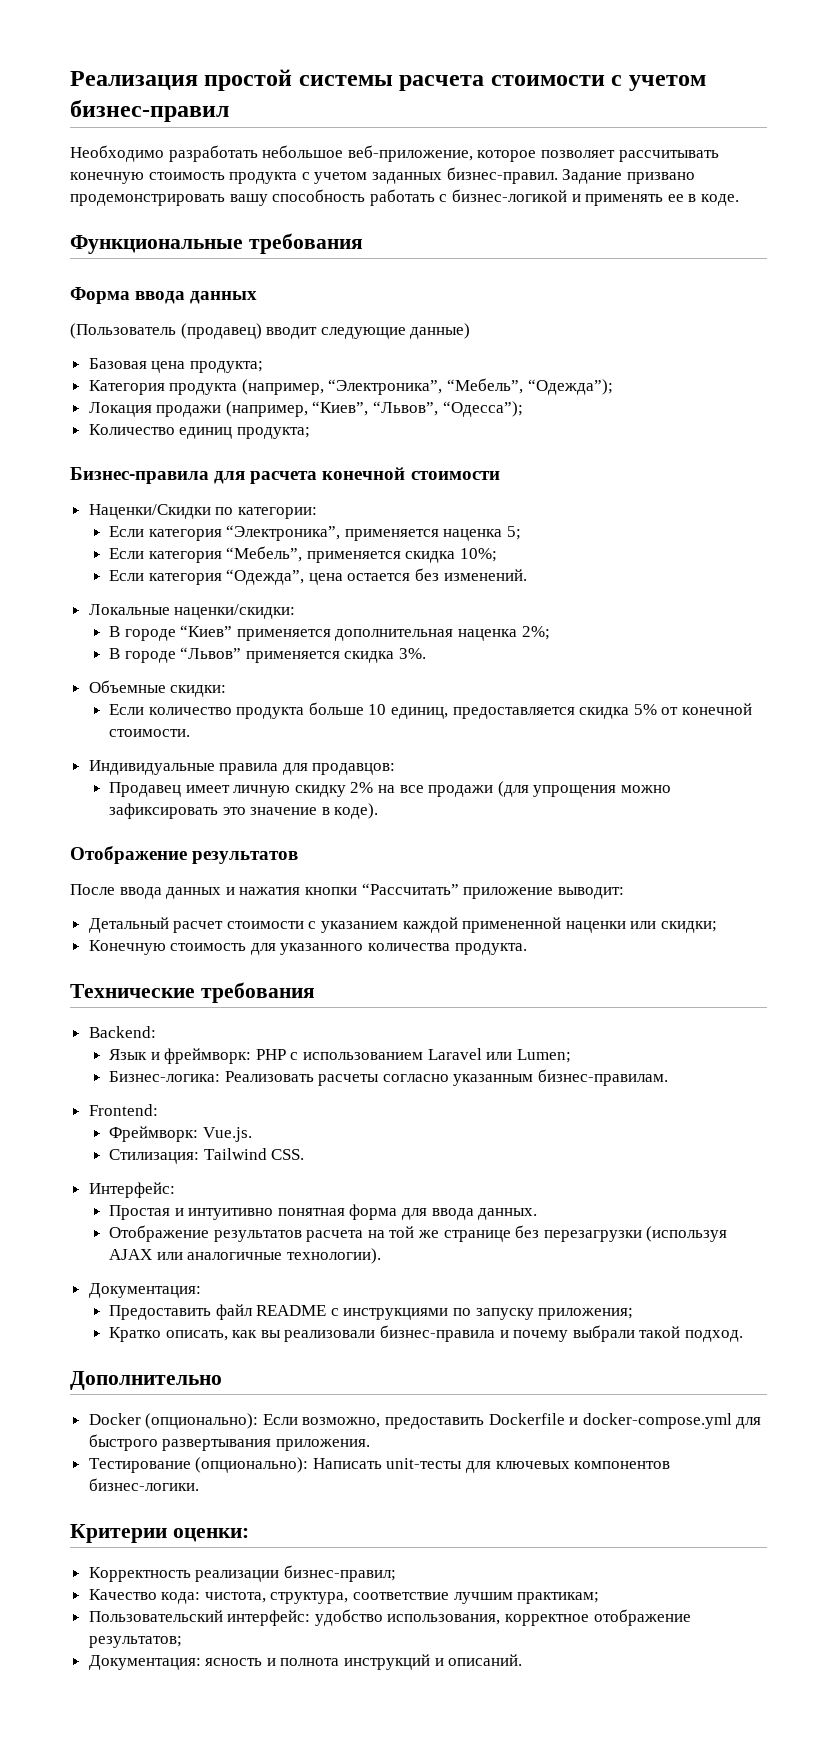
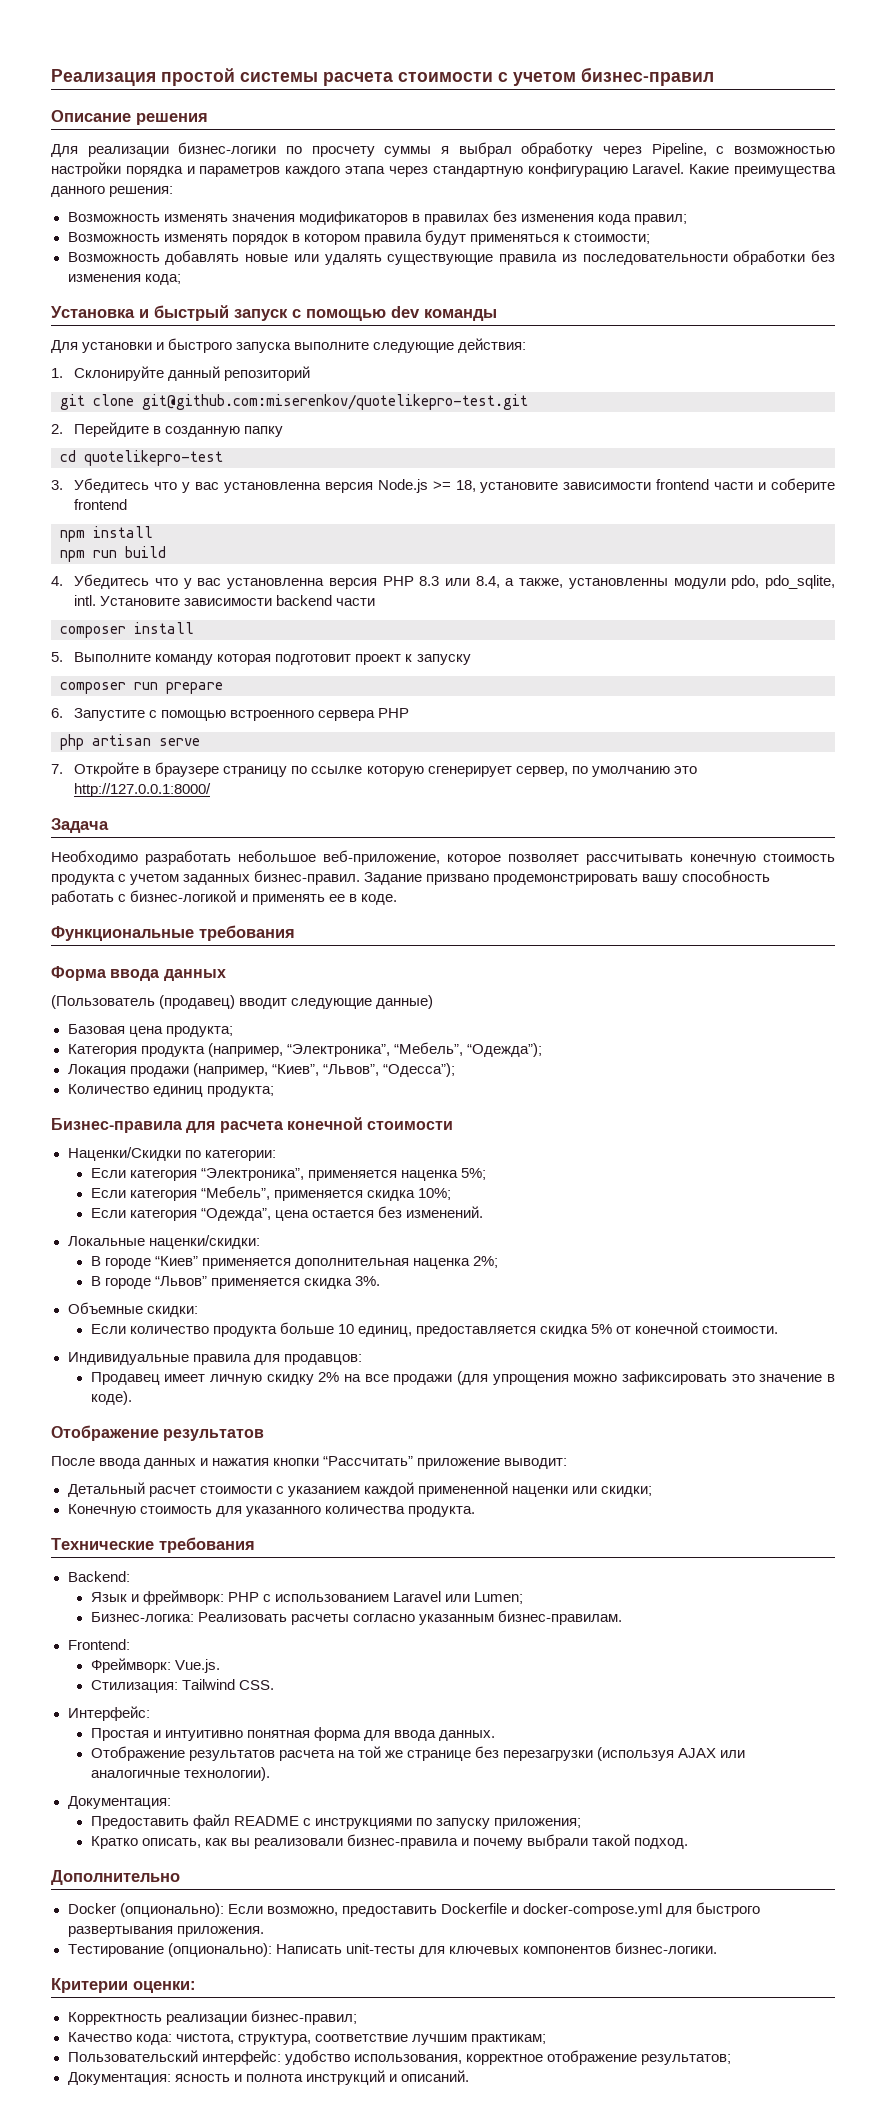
+ Описание решения
+ Для реализации бизнес-логики по просчету суммы я выбрал обработку через Pipeline, с возможностью настройки порядка и параметров каждого этапа через стандартную конфигурацию Laravel. Какие преимущества данного решения:
+ Возможность изменять значения модификаторов в правилах без изменения кода правил;
+ Возможность изменять порядок в котором правила будут применяться к стоимости;
+ Возможность добавлять новые или удалять существующие правила из последовательности обработки без изменения кода;
+ Установка и быстрый запуск с помощью dev команды
+ Для установки и быстрого запуска выполните следующие действия:
+ 1. Склонируйте данный репозиторий
+ git clone git@github.com:miserenkov/quotelikepro-test.git
+ 2. Перейдите в созданную папку
+ cd quotelikepro-test
+ 3. Убедитесь что у вас установленна версия Node.js >= 18, установите зависимости frontend части и соберите frontend
+ npm install
+ npm run build
+ 4. Убедитесь что у вас установленна версия PHP 8.3 или 8.4, а также, установленны модули pdo, pdo_sqlite, intl. Установите зависимости backend части
+ composer install
+ 5. Выполните команду которая подготовит проект к запуску
+ composer run prepare
+ 6. Запустите с помощью встроенного сервера PHP
+ php artisan serve
+ 7. Откройте в браузере страницу по ссылке которую сгенерирует сервер, по умолчанию это http://127.0.0.1:8000/
+ Задача
- Если категория “Электроника”, применяется наценка 5;
+ Если категория “Электроника”, применяется наценка 5%;

